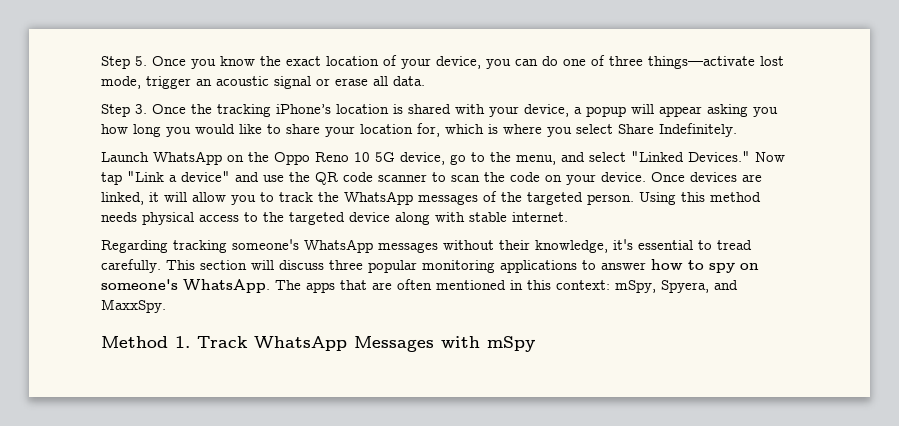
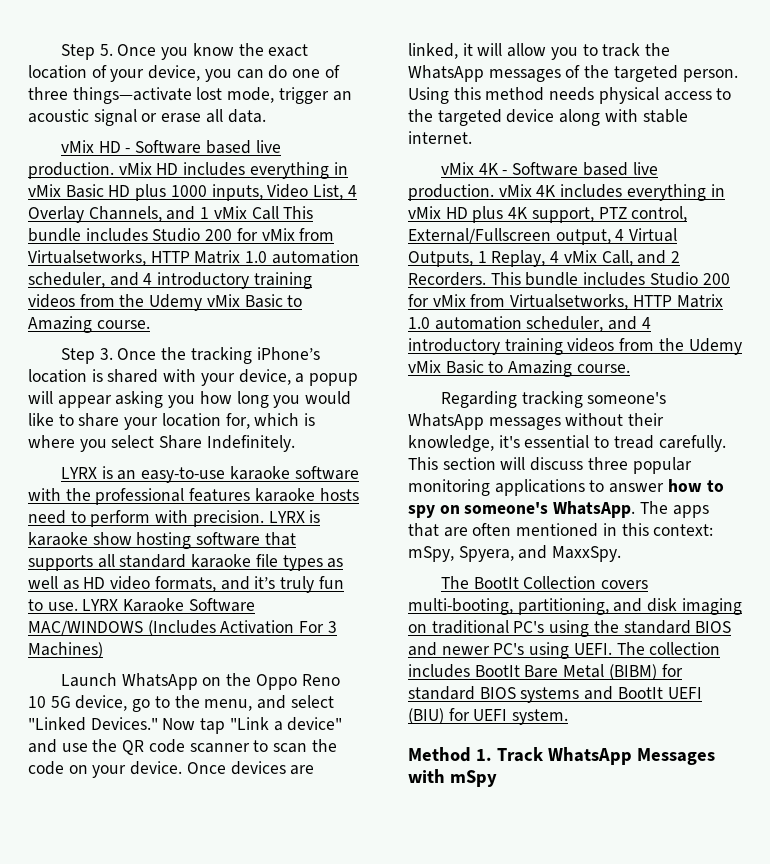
+ vMix HD - Software based live production. vMix HD includes everything in vMix Basic HD plus 1000 inputs, Video List, 4 Overlay Channels, and 1 vMix Call This bundle includes Studio 200 for vMix from Virtualsetworks, HTTP Matrix 1.0 automation scheduler, and 4 introductory training videos from the Udemy vMix Basic to Amazing course.
+ LYRX is an easy-to-use karaoke software with the professional features karaoke hosts need to perform with precision. LYRX is karaoke show hosting software that supports all standard karaoke file types as well as HD video formats, and it’s truly fun to use. LYRX Karaoke Software MAC/WINDOWS (Includes Activation For 3 Machines)
+ vMix 4K - Software based live production. vMix 4K includes everything in vMix HD plus 4K support, PTZ control, External/Fullscreen output, 4 Virtual Outputs, 1 Replay, 4 vMix Call, and 2 Recorders. This bundle includes Studio 200 for vMix from Virtualsetworks, HTTP Matrix 1.0 automation scheduler, and 4 introductory training videos from the Udemy vMix Basic to Amazing course.
+ The BootIt Collection covers multi-booting, partitioning, and disk imaging on traditional PC's using the standard BIOS and newer PC's using UEFI. The collection includes BootIt Bare Metal (BIBM) for standard BIOS systems and BootIt UEFI (BIU) for UEFI system.

